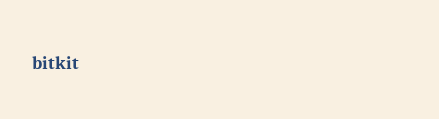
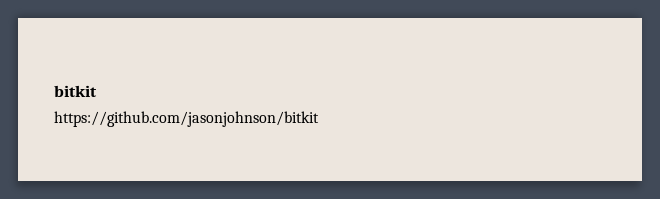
+ https://github.com/jasonjohnson/bitkit

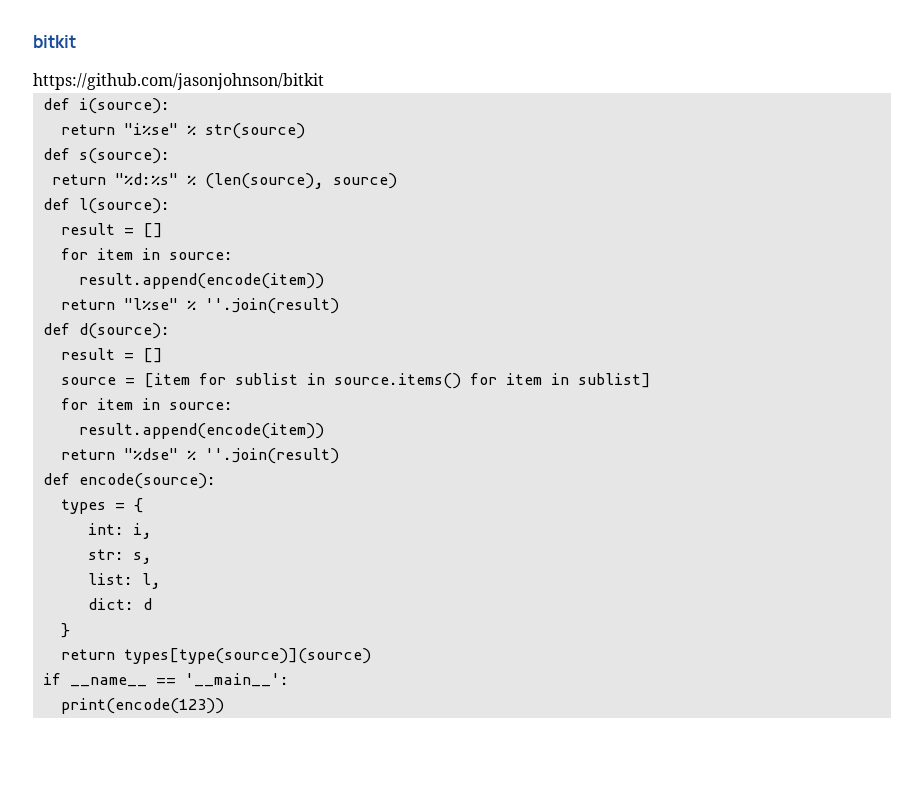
+ def i(source):
+ return "i%se" % str(source)
+ def s(source):
+ return "%d:%s" % (len(source), source)
+ def l(source):
+ result = []
+ for item in source:
+ result.append(encode(item))
+ return "l%se" % ''.join(result)
+ def d(source):
+ result = []
+ source = [item for sublist in source.items() for item in sublist]
+ for item in source:
+ result.append(encode(item))
+ return "%dse" % ''.join(result)
+ def encode(source):
+ types = {
+ int: i,
+ str: s,
+ list: l,
+ dict: d
+ }
+ return types[type(source)](source)
+ if __name__ == '__main__':
+ print(encode(123))

